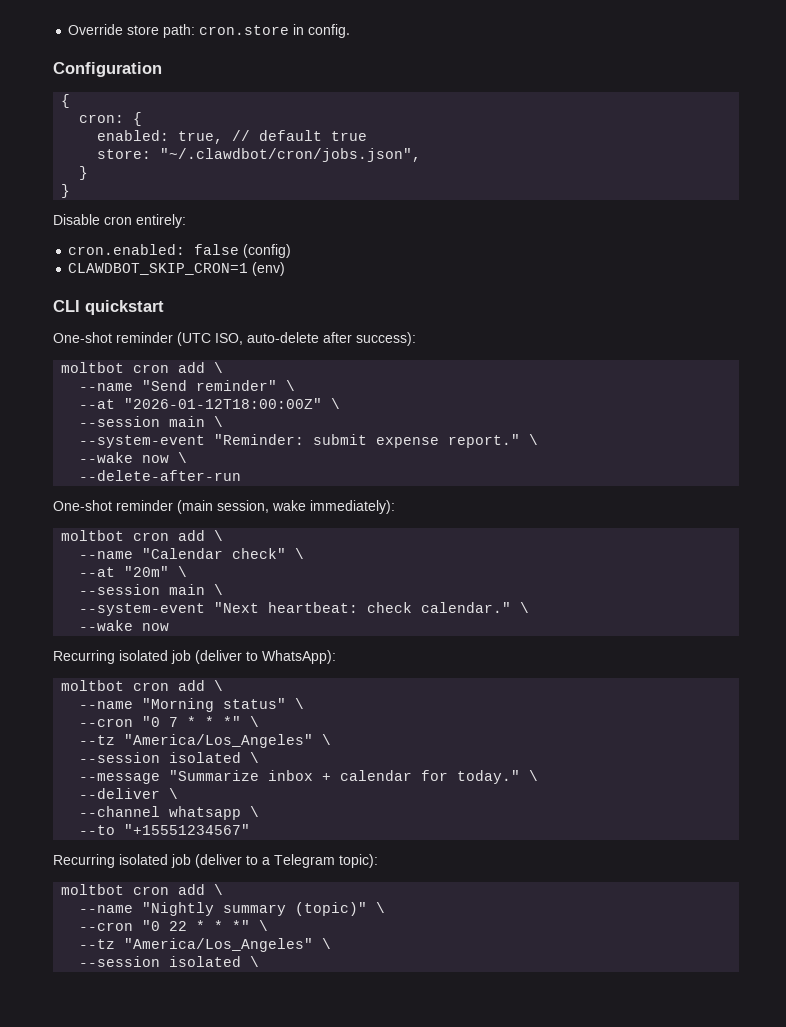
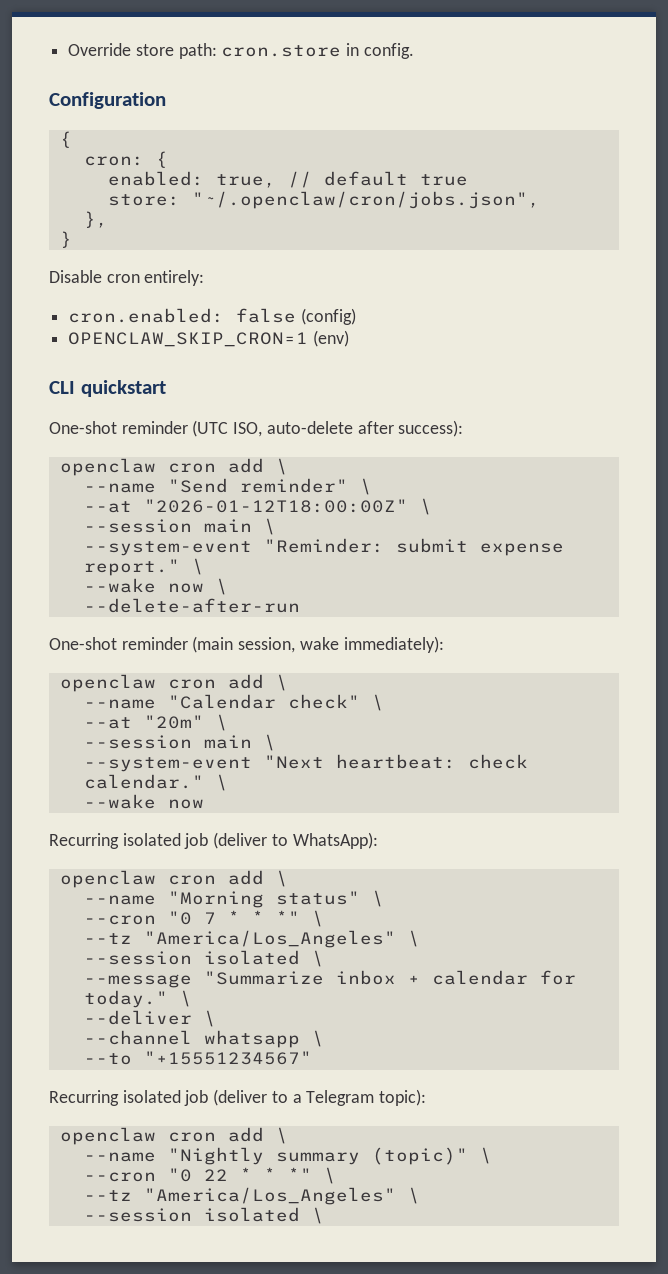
- store: "~/.clawdbot/cron/jobs.json",
- }
+ store: "~/.openclaw/cron/jobs.json",
+ },
- CLAWDBOT_SKIP_CRON=1 (env)
+ OPENCLAW_SKIP_CRON=1 (env)
  One-shot reminder (UTC ISO, auto-delete after success):
- moltbot cron add \
+ openclaw cron add \
  One-shot reminder (main session, wake immediately):
- moltbot cron add \
+ openclaw cron add \
  Recurring isolated job (deliver to WhatsApp):
- moltbot cron add \
+ openclaw cron add \
  Recurring isolated job (deliver to a Telegram topic):
- moltbot cron add \
+ openclaw cron add \

